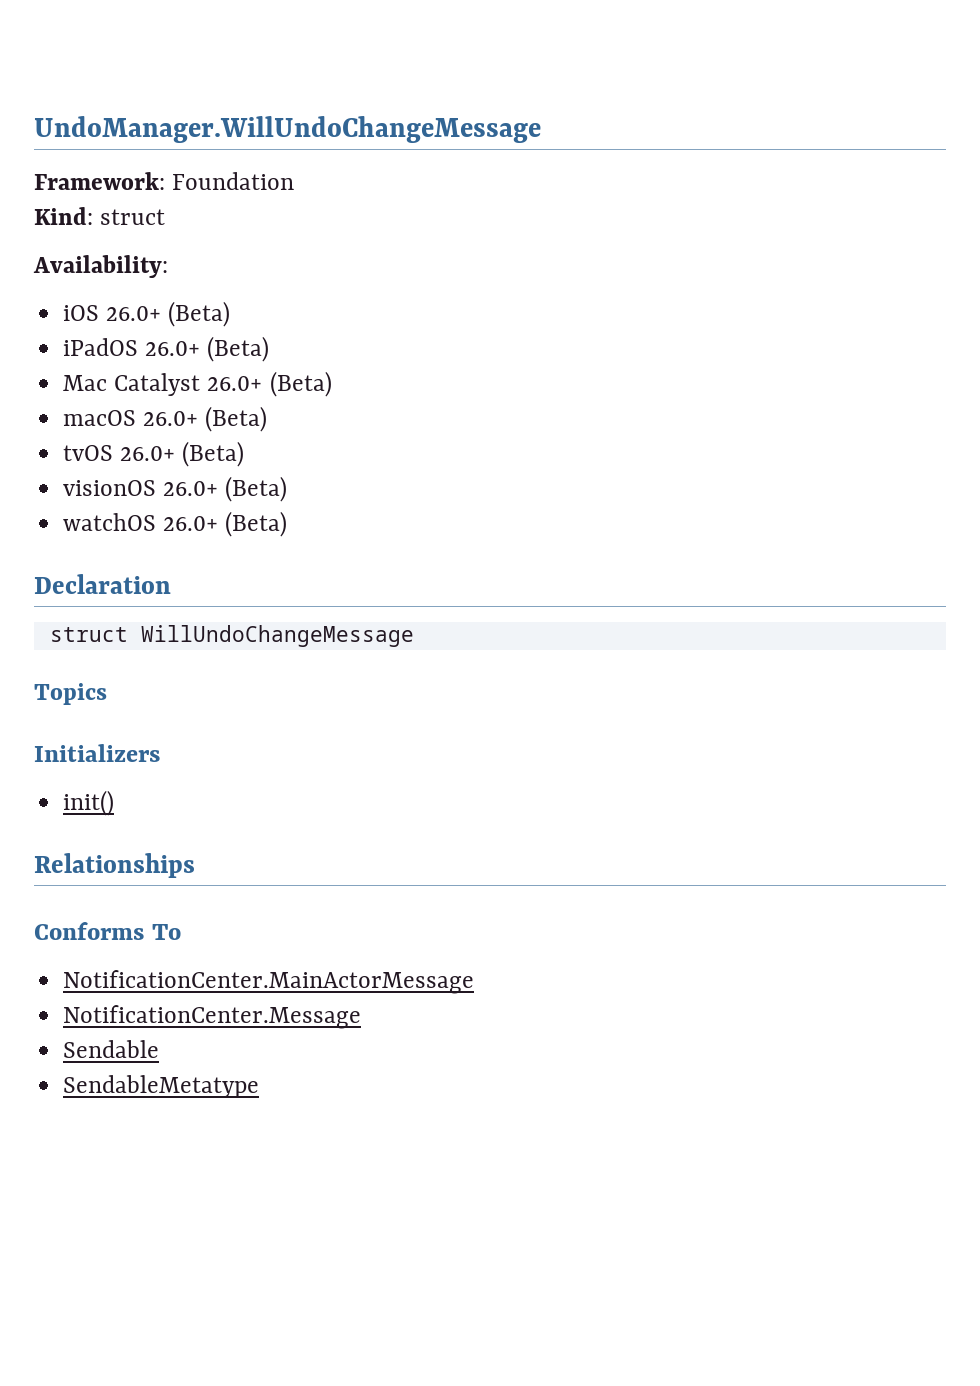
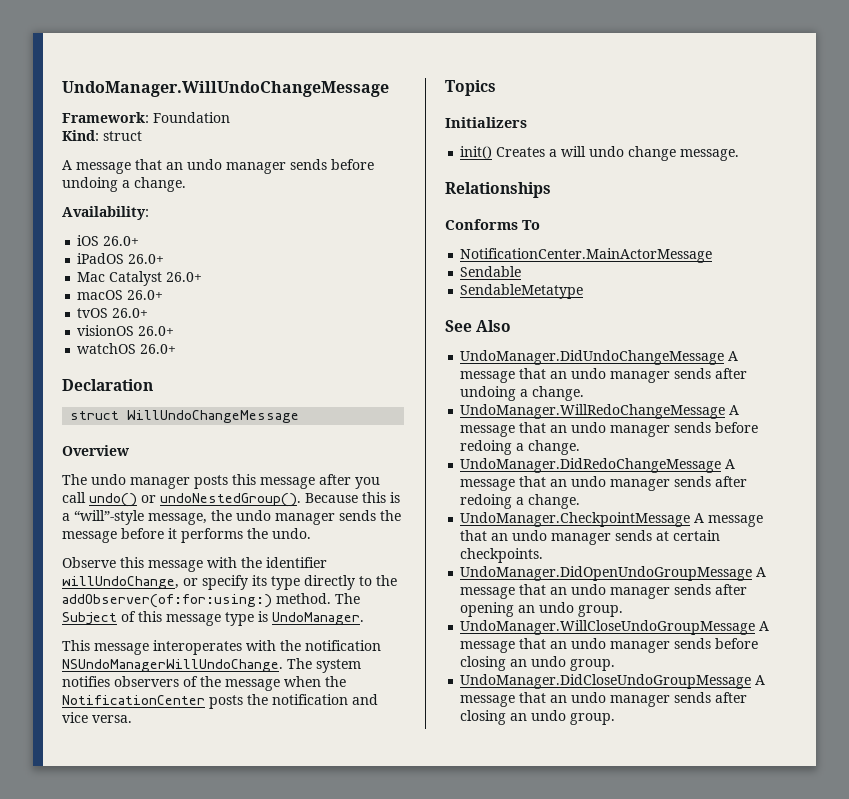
+ A message that an undo manager sends before undoing a change.
- iOS 26.0+ (Beta)
+ iOS 26.0+
- iPadOS 26.0+ (Beta)
+ iPadOS 26.0+
- Mac Catalyst 26.0+ (Beta)
+ Mac Catalyst 26.0+
- macOS 26.0+ (Beta)
+ macOS 26.0+
- tvOS 26.0+ (Beta)
+ tvOS 26.0+
- visionOS 26.0+ (Beta)
+ visionOS 26.0+
- watchOS 26.0+ (Beta)
+ watchOS 26.0+
+ Overview
+ The undo manager posts this message after you call undo() or undoNestedGroup(). Because this is a “will”-style message, the undo manager sends the message before it performs the undo.
+ Observe this message with the identifier willUndoChange, or specify its type directly to the addObserver(of:for:using:) method. The Subject of this message type is UndoManager.
+ This message interoperates with the notification NSUndoManagerWillUndoChange. The system notifies observers of the message when the NotificationCenter posts the notification and vice versa.
  Topics
  Initializers
- init()
+ init() Creates a will undo change message.
- NotificationCenter.Message
+ See Also
+ UndoManager.DidUndoChangeMessage A message that an undo manager sends after undoing a change.
+ UndoManager.WillRedoChangeMessage A message that an undo manager sends before redoing a change.
+ UndoManager.DidRedoChangeMessage A message that an undo manager sends after redoing a change.
+ UndoManager.CheckpointMessage A message that an undo manager sends at certain checkpoints.
+ UndoManager.DidOpenUndoGroupMessage A message that an undo manager sends after opening an undo group.
+ UndoManager.WillCloseUndoGroupMessage A message that an undo manager sends before closing an undo group.
+ UndoManager.DidCloseUndoGroupMessage A message that an undo manager sends after closing an undo group.

